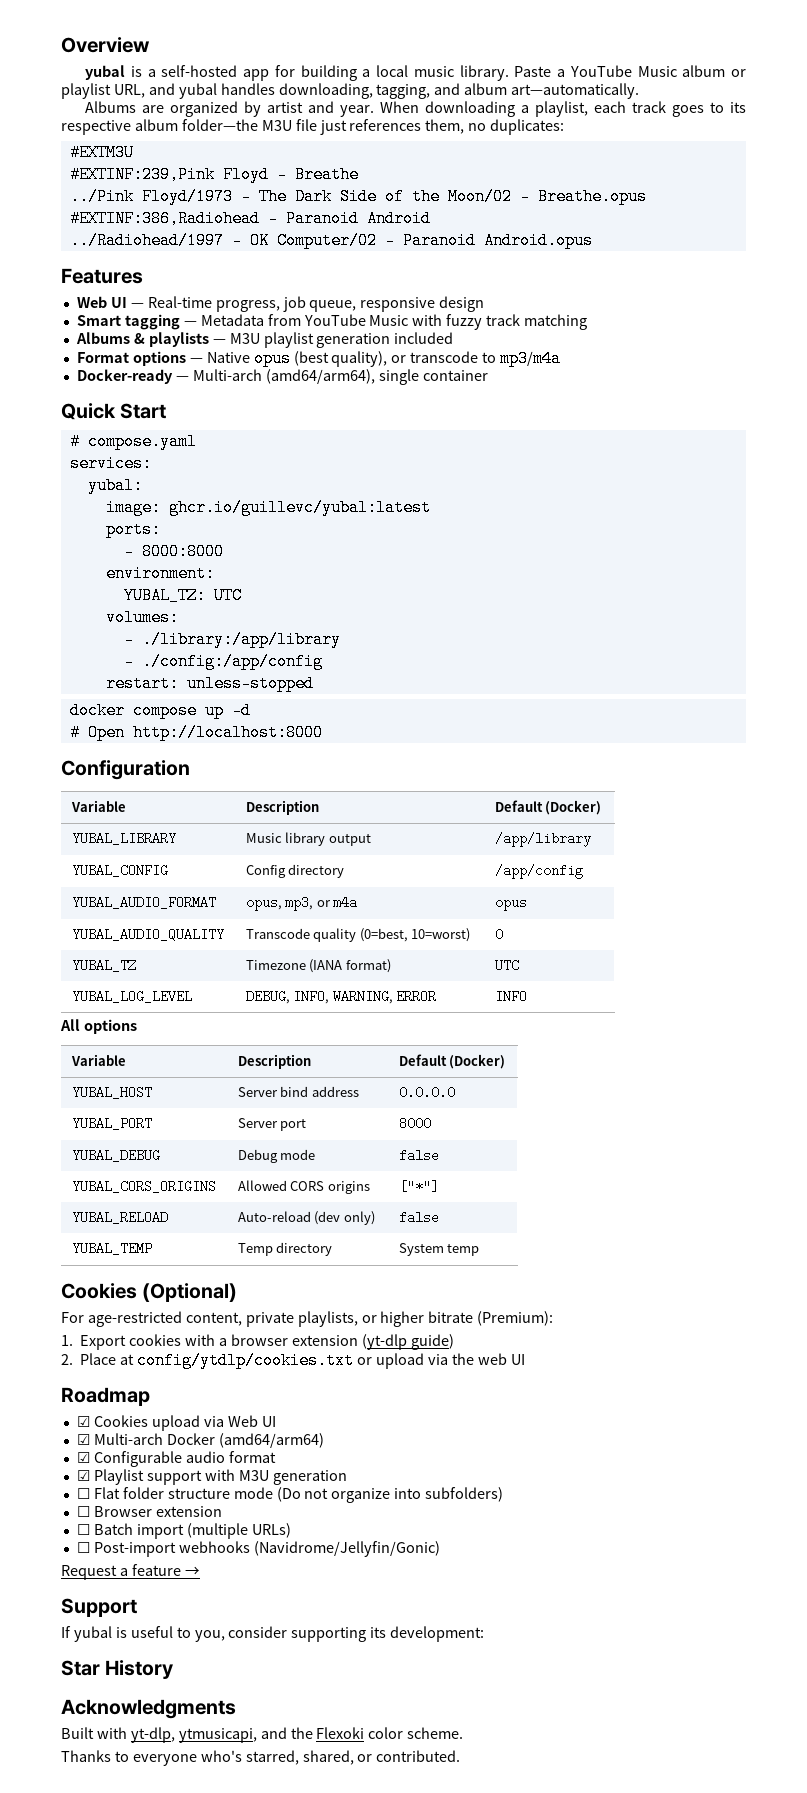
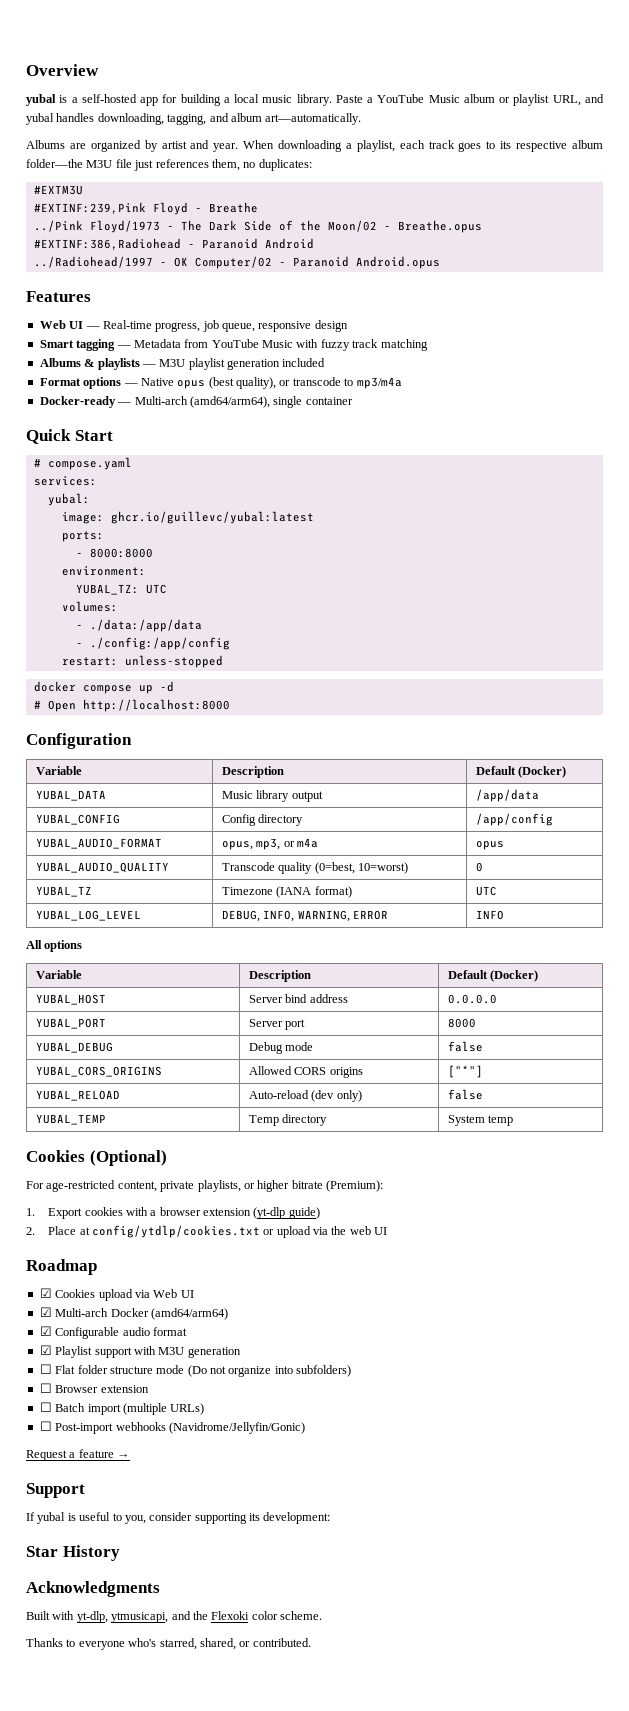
- - ./library:/app/library
+ - ./data:/app/data
- YUBAL_LIBRARY | Music library output | /app/library
+ YUBAL_DATA | Music library output | /app/data

